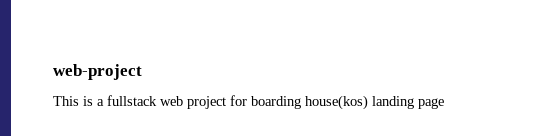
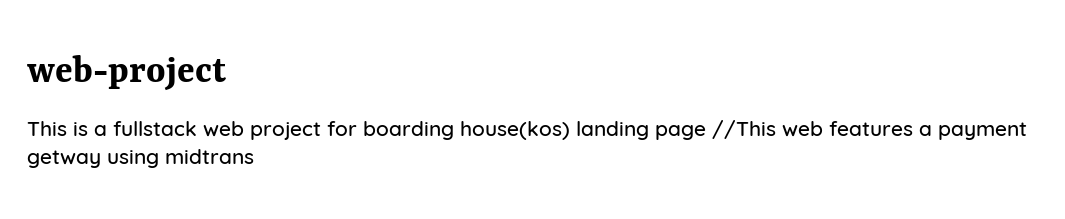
- This is a fullstack web project for boarding house(kos) landing page
+ This is a fullstack web project for boarding house(kos) landing page //This web features a payment getway using midtrans

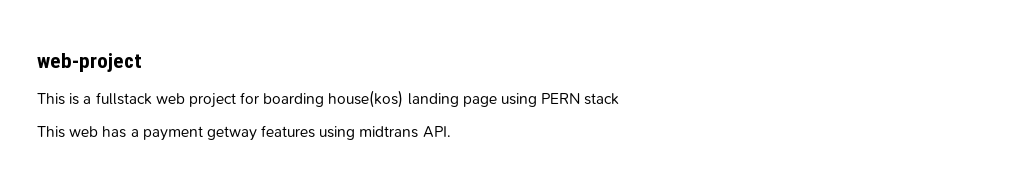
- This is a fullstack web project for boarding house(kos) landing page //This web features a payment getway using midtrans
+ This is a fullstack web project for boarding house(kos) landing page using PERN stack
+ This web has a payment getway features using midtrans API.

